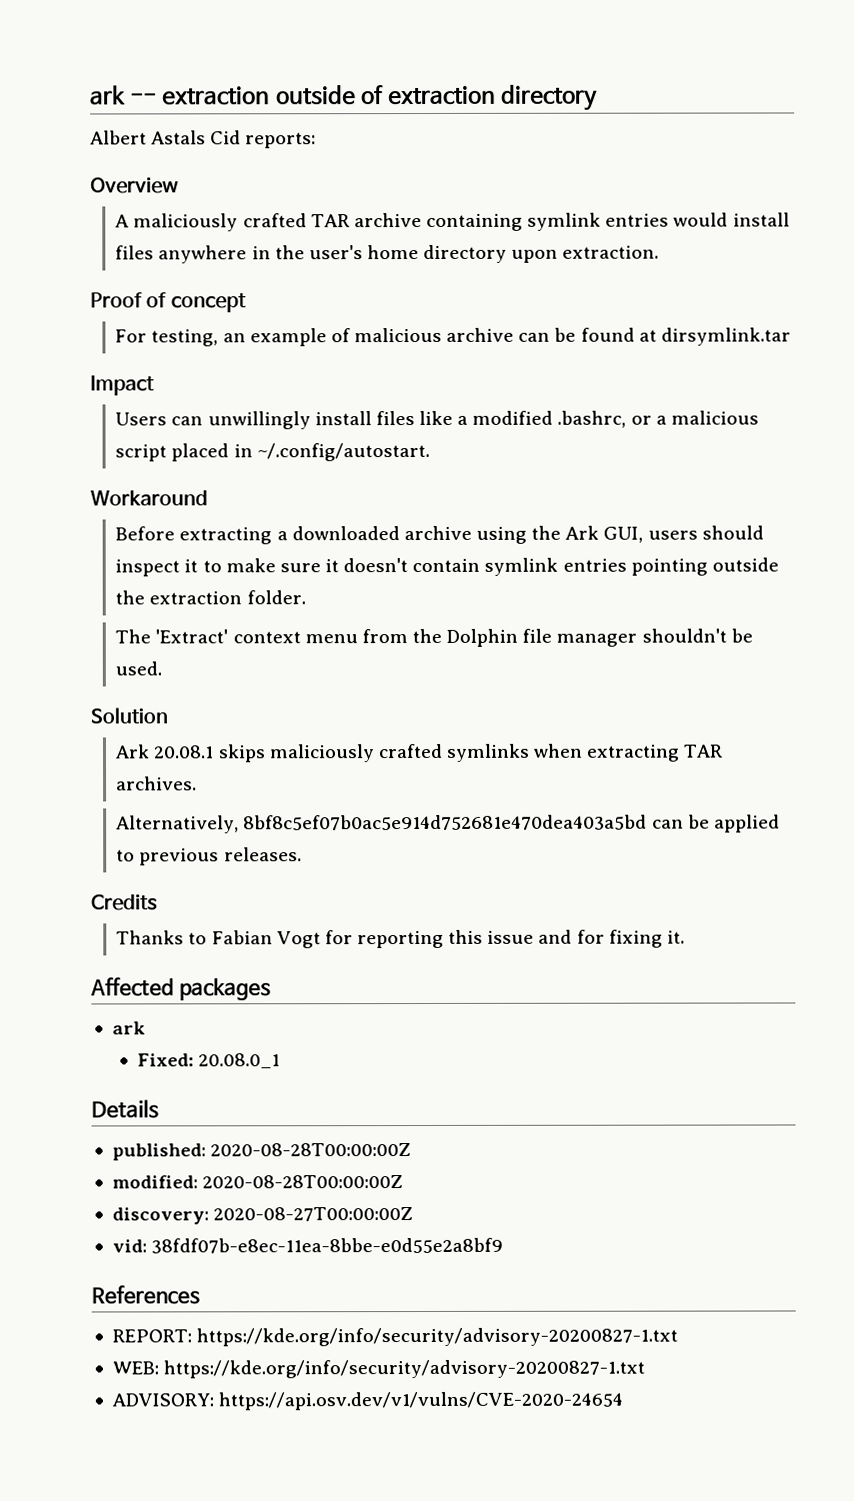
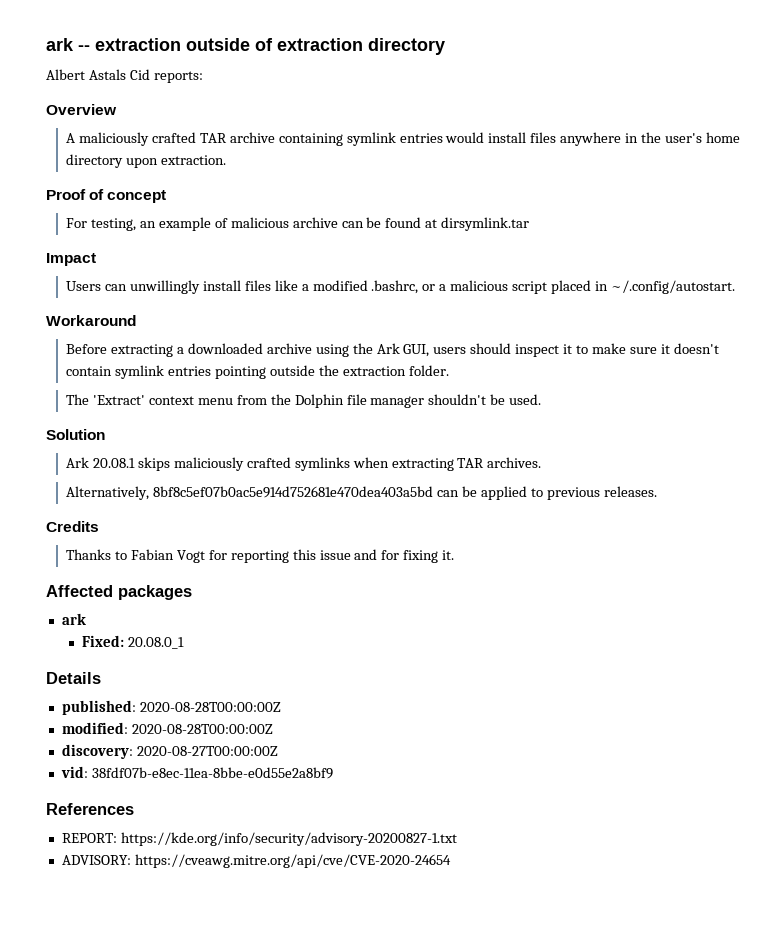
- WEB: https://kde.org/info/security/advisory-20200827-1.txt
- ADVISORY: https://api.osv.dev/v1/vulns/CVE-2020-24654
+ ADVISORY: https://cveawg.mitre.org/api/cve/CVE-2020-24654

